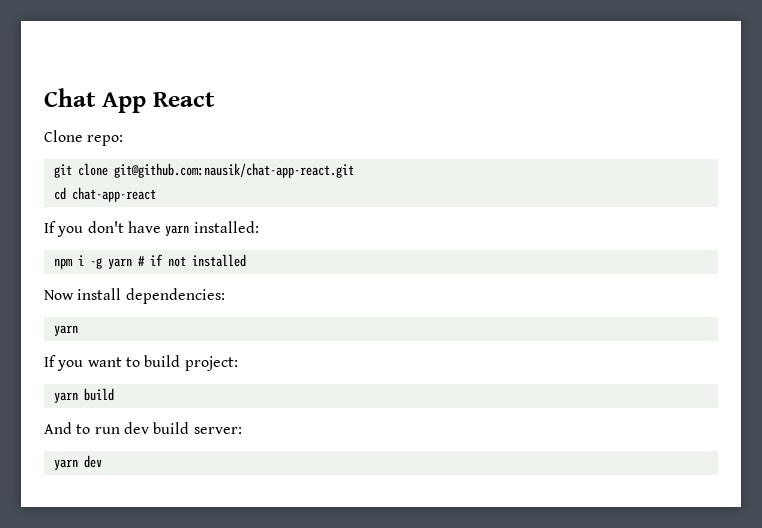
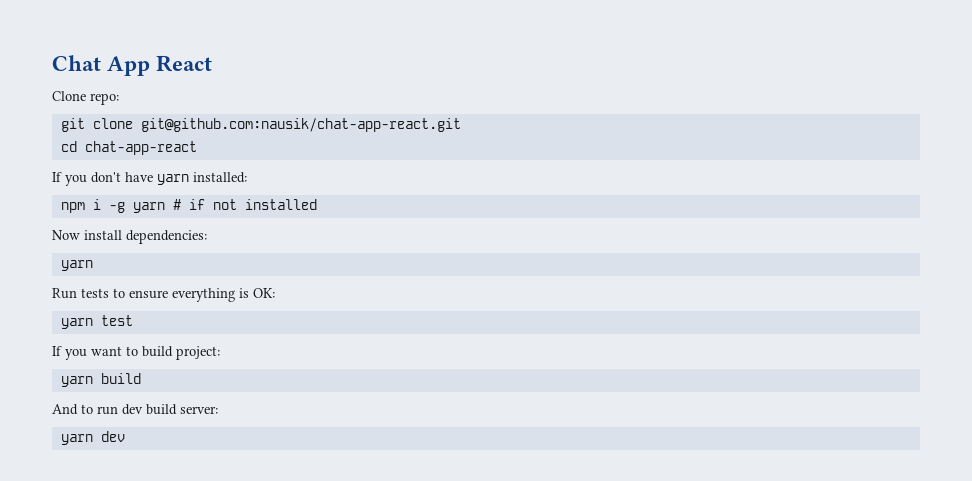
+ Run tests to ensure everything is OK:
+ yarn test

